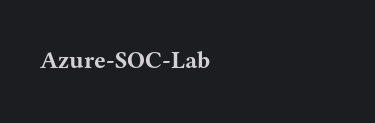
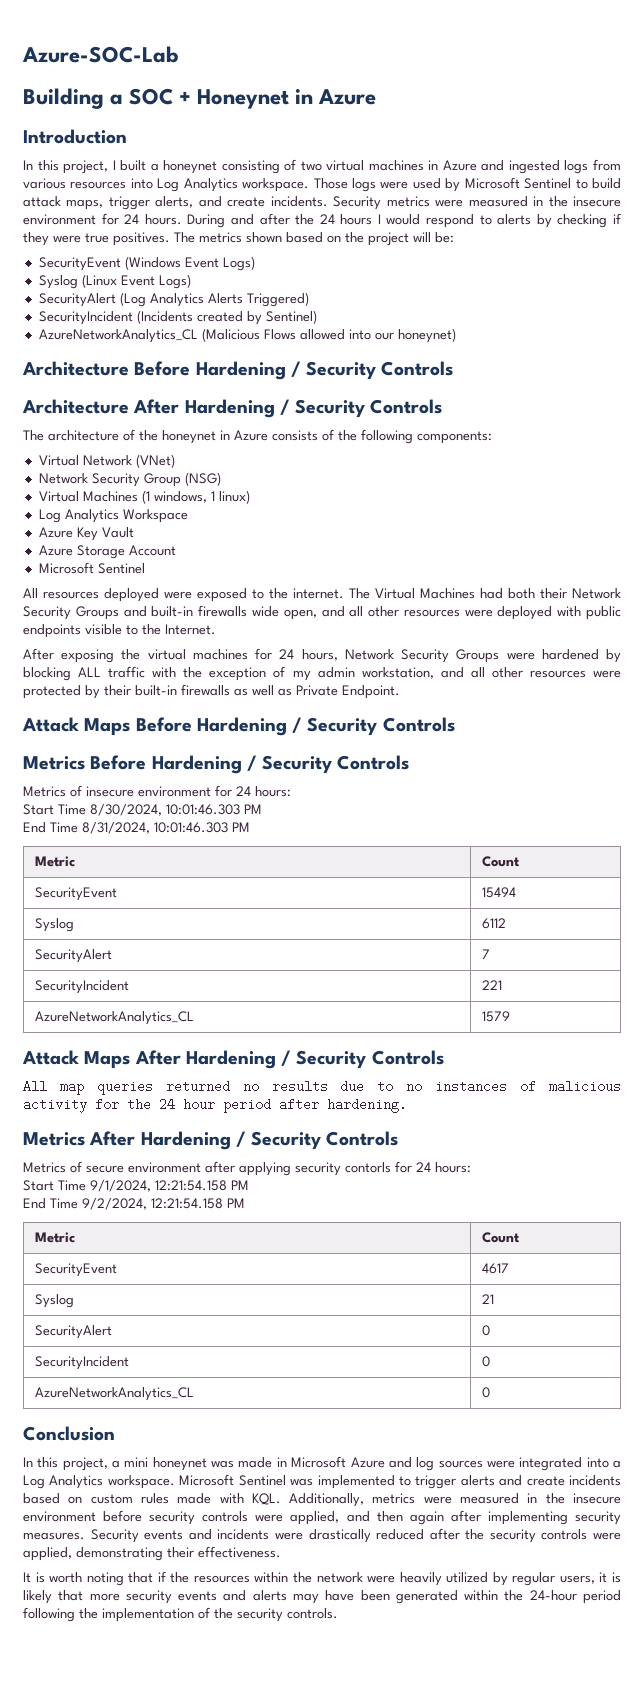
+ Building a SOC + Honeynet in Azure
+ Introduction
+ In this project, I built a honeynet consisting of two virtual machines in Azure and ingested logs from various resources into Log Analytics workspace. Those logs were used by Microsoft Sentinel to build attack maps, trigger alerts, and create incidents. Security metrics were measured in the insecure environment for 24 hours. During and after the 24 hours I would respond to alerts by checking if they were true positives. The metrics shown based on the project will be:
+ SecurityEvent (Windows Event Logs)
+ Syslog (Linux Event Logs)
+ SecurityAlert (Log Analytics Alerts Triggered)
+ SecurityIncident (Incidents created by Sentinel)
+ AzureNetworkAnalytics_CL (Malicious Flows allowed into our honeynet)
+ Architecture Before Hardening / Security Controls
+ Architecture After Hardening / Security Controls
+ The architecture of the honeynet in Azure consists of the following components:
+ Virtual Network (VNet)
+ Network Security Group (NSG)
+ Virtual Machines (1 windows, 1 linux)
+ Log Analytics Workspace
+ Azure Key Vault
+ Azure Storage Account
+ Microsoft Sentinel
+ All resources deployed were exposed to the internet. The Virtual Machines had both their Network Security Groups and built-in firewalls wide open, and all other resources were deployed with public endpoints visible to the Internet.
+ After exposing the virtual machines for 24 hours, Network Security Groups were hardened by blocking ALL traffic with the exception of my admin workstation, and all other resources were protected by their built-in firewalls as well as Private Endpoint.
+ Attack Maps Before Hardening / Security Controls
+ Metrics Before Hardening / Security Controls
+ Metrics of insecure environment for 24 hours:
+ Start Time 8/30/2024, 10:01:46.303 PM
+ End Time 8/31/2024, 10:01:46.303 PM
+ Metric | Count
+ SecurityEvent | 15494
+ Syslog | 6112
+ SecurityAlert | 7
+ SecurityIncident | 221
+ AzureNetworkAnalytics_CL | 1579
+ Attack Maps After Hardening / Security Controls
+ All map queries returned no results due to no instances of malicious activity for the 24 hour period after hardening.
+ Metrics After Hardening / Security Controls
+ Metrics of secure environment after applying security contorls for 24 hours:
+ Start Time 9/1/2024, 12:21:54.158 PM
+ End Time 9/2/2024, 12:21:54.158 PM
+ Metric | Count
+ SecurityEvent | 4617
+ Syslog | 21
+ SecurityAlert | 0
+ SecurityIncident | 0
+ AzureNetworkAnalytics_CL | 0
+ Conclusion
+ In this project, a mini honeynet was made in Microsoft Azure and log sources were integrated into a Log Analytics workspace. Microsoft Sentinel was implemented to trigger alerts and create incidents based on custom rules made with KQL. Additionally, metrics were measured in the insecure environment before security controls were applied, and then again after implementing security measures. Security events and incidents were drastically reduced after the security controls were applied, demonstrating their effectiveness.
+ It is worth noting that if the resources within the network were heavily utilized by regular users, it is likely that more security events and alerts may have been generated within the 24-hour period following the implementation of the security controls.

